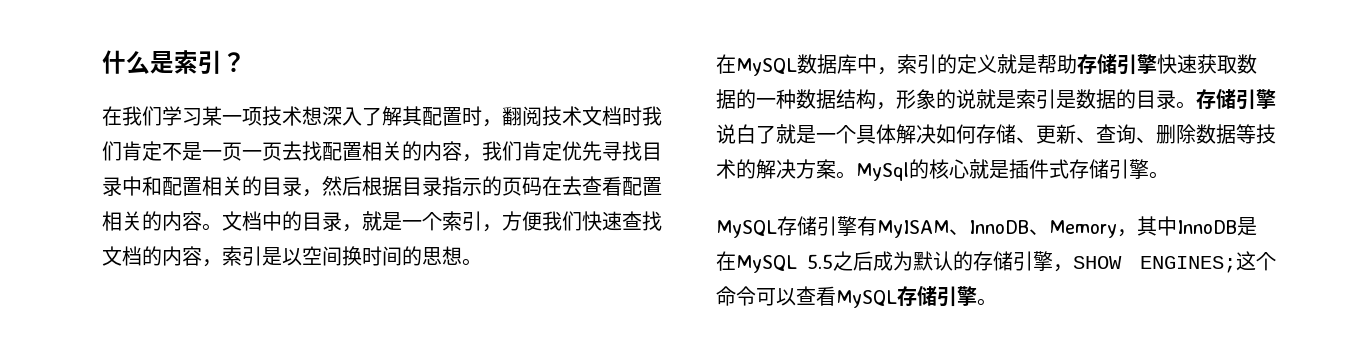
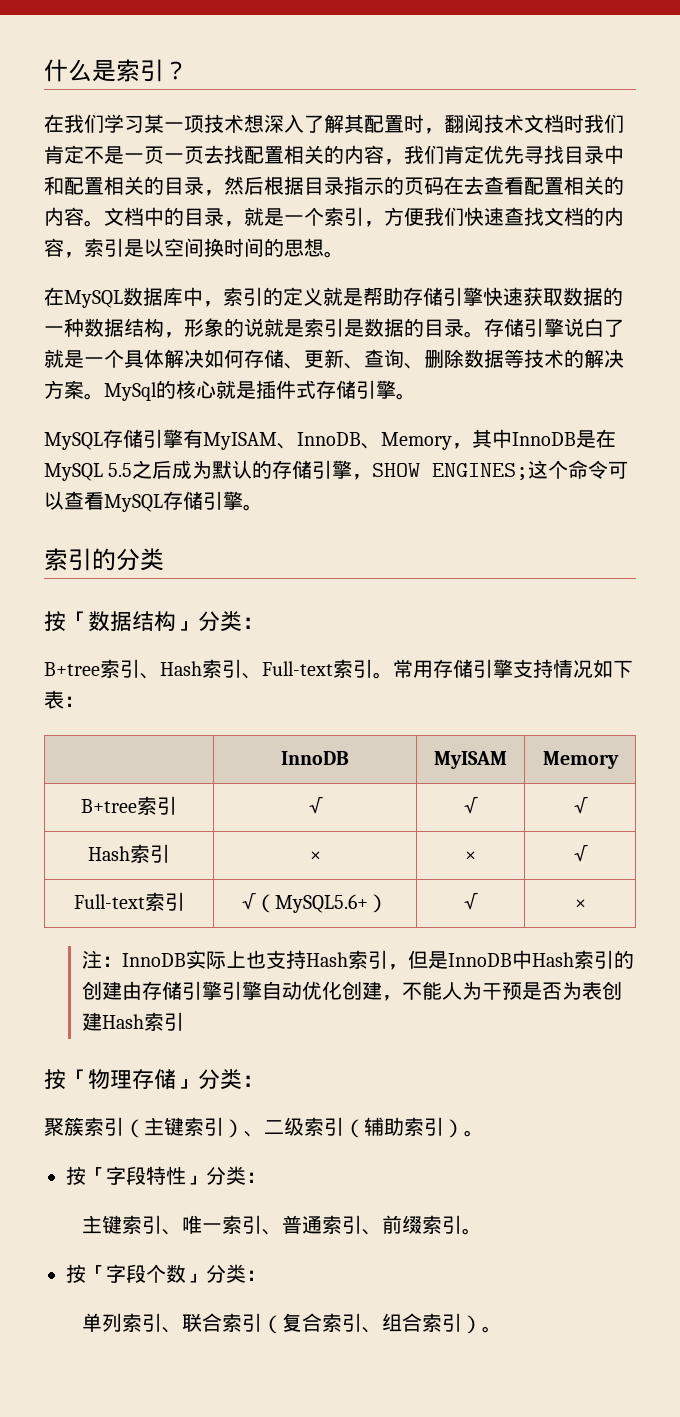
+ 索引的分类
+ 按「数据结构」分类：
+ B+tree索引、Hash索引、Full-text索引。常用存储引擎支持情况如下表：
+ | InnoDB | MyISAM | Memory
+ B+tree索引 | √ | √ | √
+ Hash索引 | × | × | √
+ Full-text索引 | √（MySQL5.6+） | √ | ×
+ 注：InnoDB实际上也支持Hash索引，但是InnoDB中Hash索引的创建由存储引擎引擎自动优化创建，不能人为干预是否为表创建Hash索引
+ 按「物理存储」分类：
+ 聚簇索引（主键索引）、二级索引（辅助索引）。
+ 按「字段特性」分类：
+ 主键索引、唯一索引、普通索引、前缀索引。
+ 按「字段个数」分类：
+ 单列索引、联合索引（复合索引、组合索引）。

